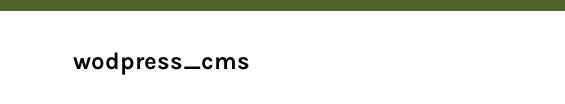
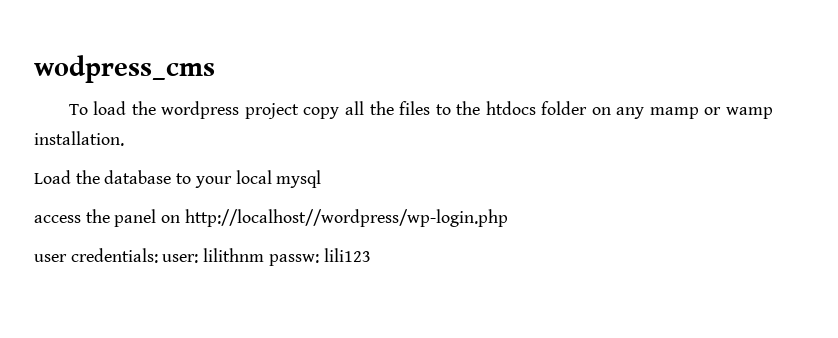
+ To load the wordpress project copy all the files to the htdocs folder on any mamp or wamp installation.
+ Load the database to your local mysql
+ access the panel on http://localhost//wordpress/wp-login.php
+ user credentials: user: lilithnm passw: lili123

